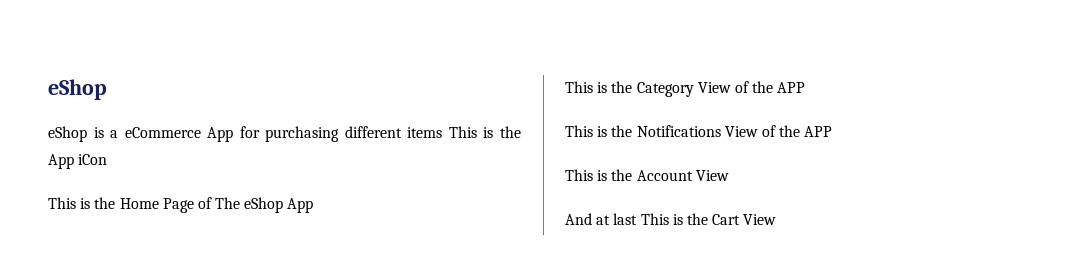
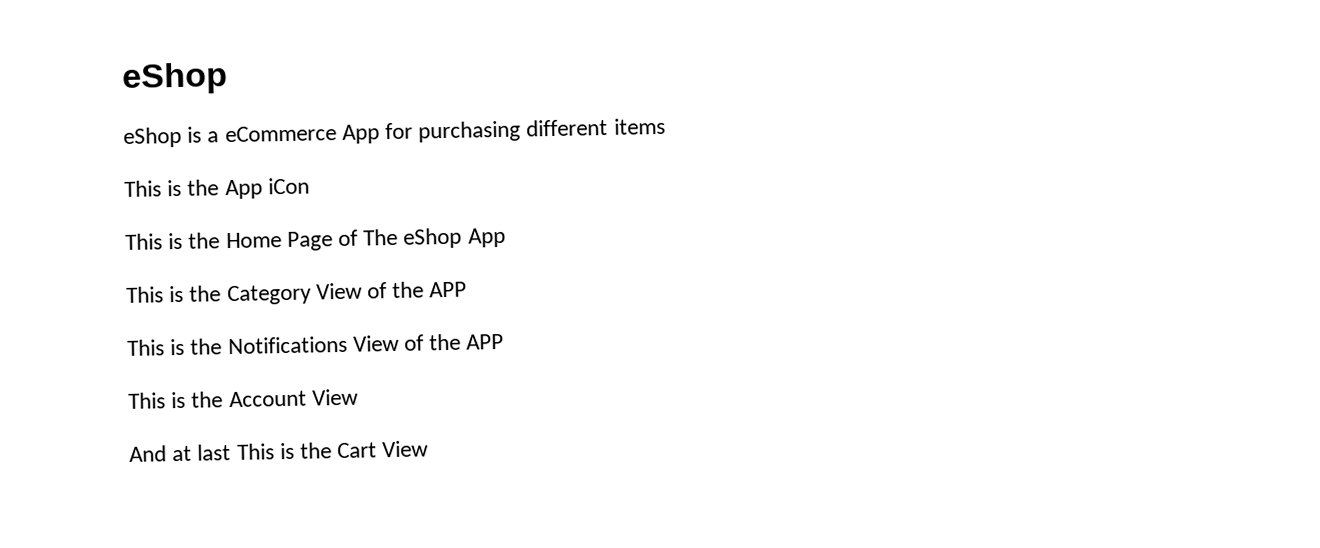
- eShop is a eCommerce App for purchasing different items This is the App iCon
+ eShop is a eCommerce App for purchasing different items
+ This is the App iCon

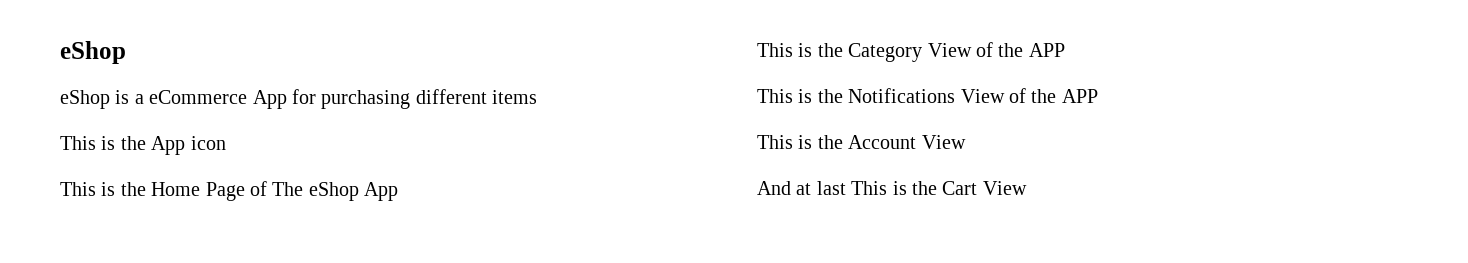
- This is the App iCon
+ This is the App icon

